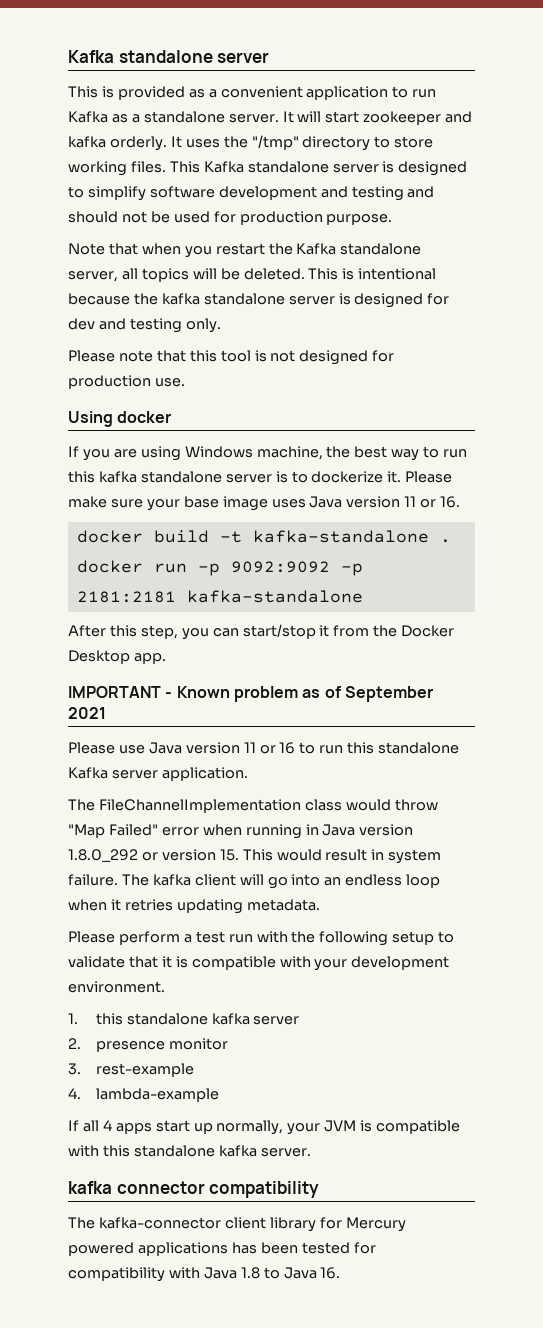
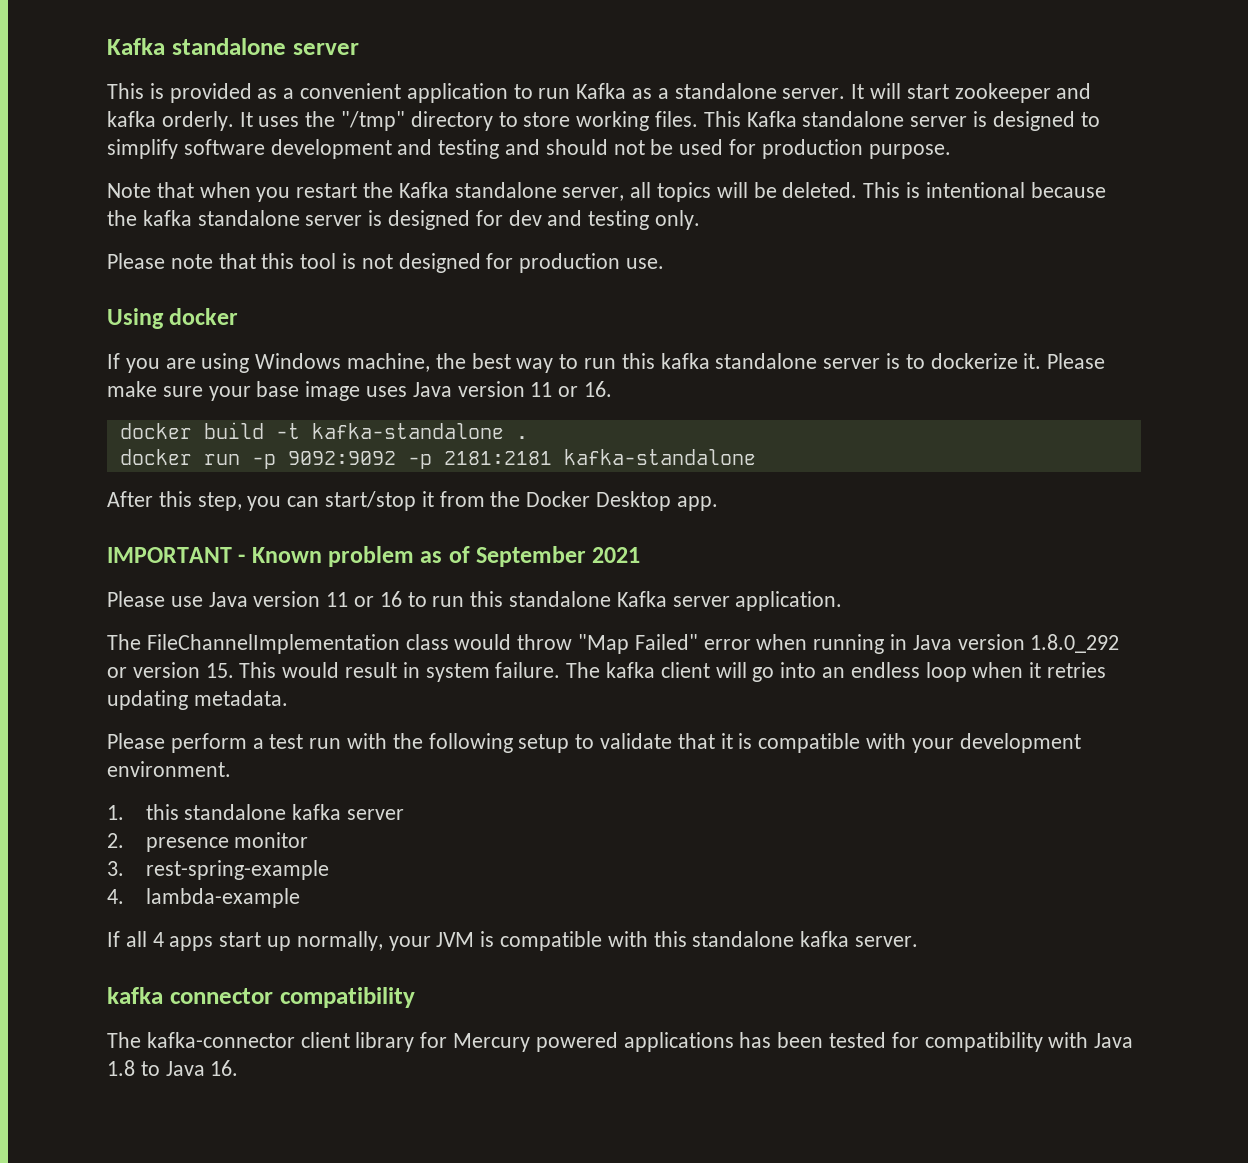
- 3. rest-example
+ 3. rest-spring-example

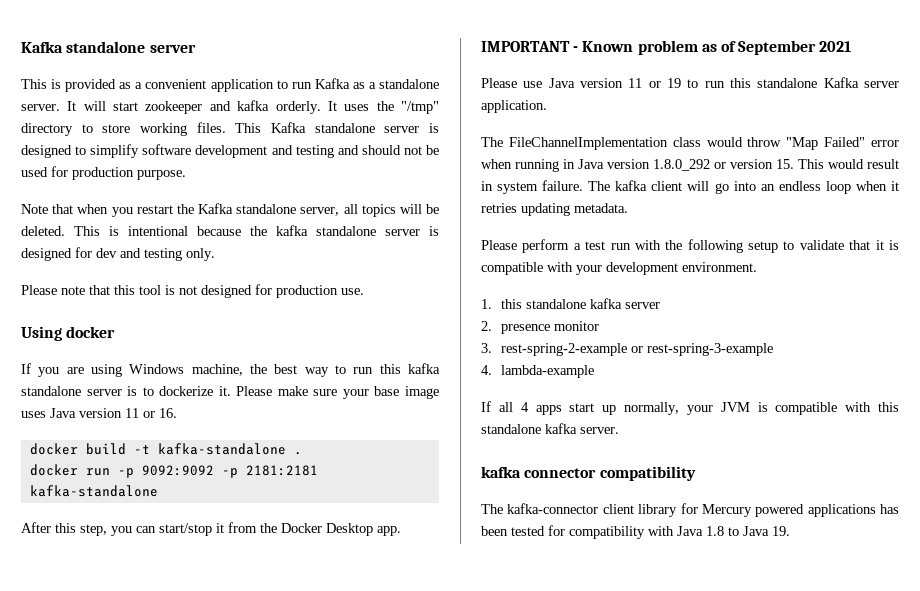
- Please use Java version 11 or 16 to run this standalone Kafka server application.
+ Please use Java version 11 or 19 to run this standalone Kafka server application.
- 3. rest-spring-example
+ 3. rest-spring-2-example or rest-spring-3-example
- The kafka-connector client library for Mercury powered applications has been tested for compatibility with Java 1.8 to Java 16.
+ The kafka-connector client library for Mercury powered applications has been tested for compatibility with Java 1.8 to Java 19.

